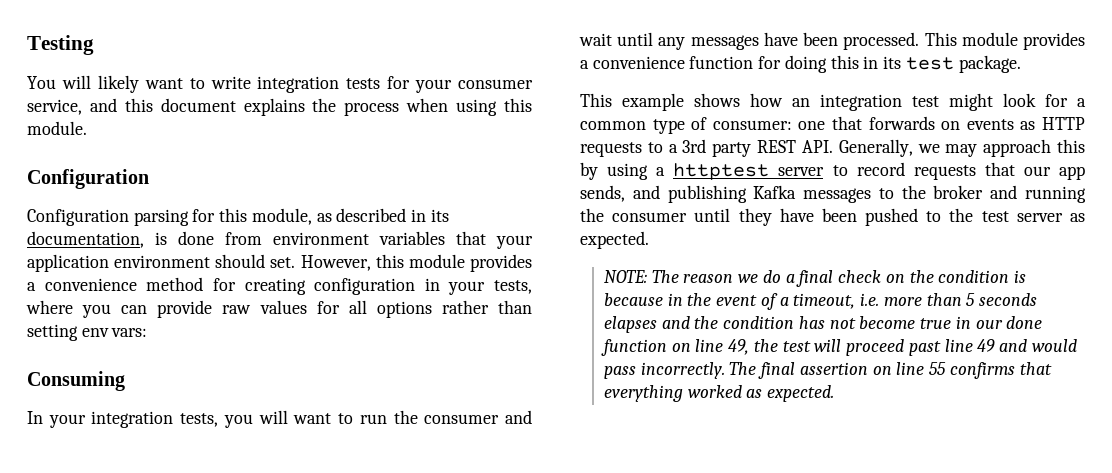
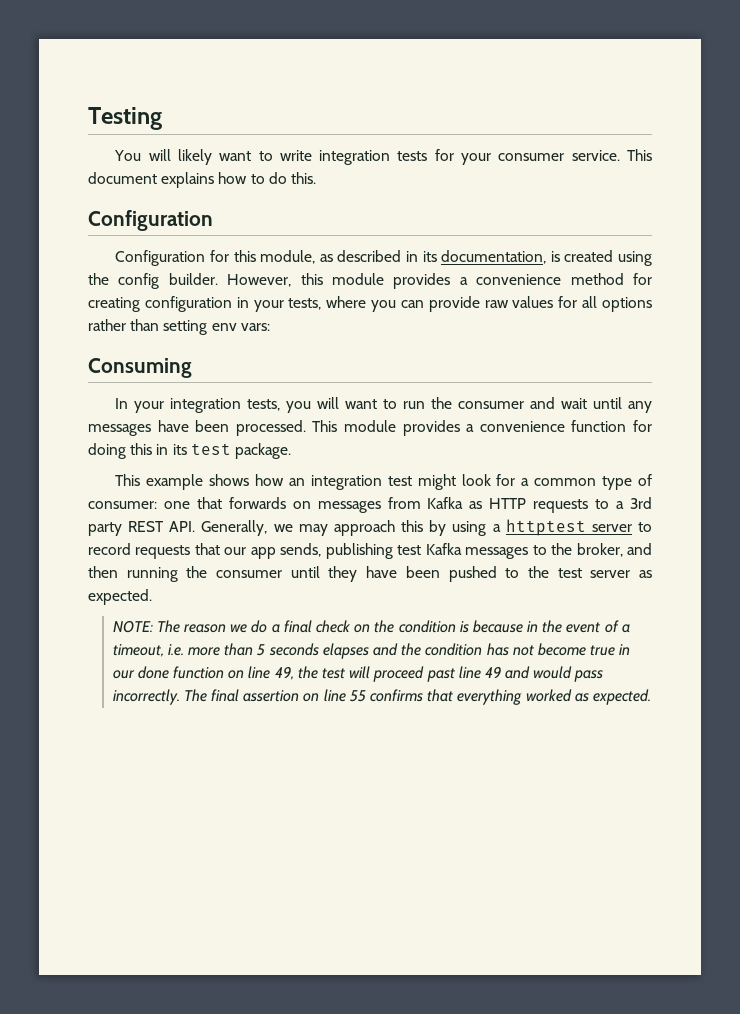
- You will likely want to write integration tests for your consumer service, and this document explains the process when using this module.
+ You will likely want to write integration tests for your consumer service. This document explains how to do this.
- Configuration parsing for this module, as described in its documentation, is done from environment variables that your application environment should set.
+ Configuration for this module, as described in its documentation, is created using the config builder.
- one that forwards on events as HTTP requests to a 3rd party REST API. Generally, we may approach this by using a httptest server to record requests that our app sends, and publishing Kafka messages to the broker and running the consumer until they have been pushed to the test server as expected.
+ one that forwards on messages from Kafka as HTTP requests to a 3rd party REST API. Generally, we may approach this by using a httptest server to record requests that our app sends, publishing test Kafka messages to the broker, and then running the consumer until they have been pushed to the test server as expected.

